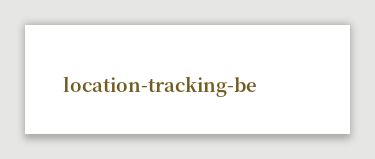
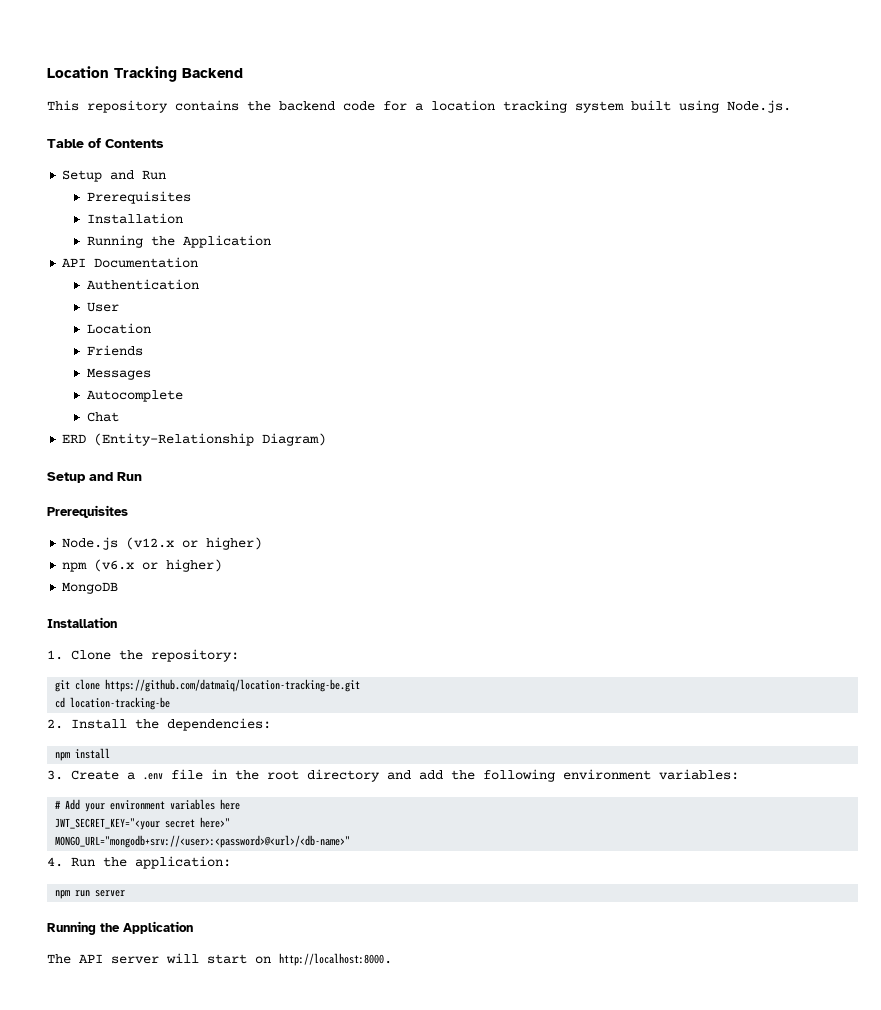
- location-tracking-be
+ Location Tracking Backend
+ This repository contains the backend code for a location tracking system built using Node.js.
+ Table of Contents
+ Setup and Run
+ Prerequisites
+ Installation
+ Running the Application
+ API Documentation
+ Authentication
+ User
+ Location
+ Friends
+ Messages
+ Autocomplete
+ Chat
+ ERD (Entity-Relationship Diagram)
+ Setup and Run
+ Prerequisites
+ Node.js (v12.x or higher)
+ npm (v6.x or higher)
+ MongoDB
+ Installation
+ 1. Clone the repository:
+ git clone https://github.com/datmaiq/location-tracking-be.git
+ cd location-tracking-be
+ 2. Install the dependencies:
+ npm install
+ 3. Create a .env file in the root directory and add the following environment variables:
+ # Add your environment variables here
+ JWT_SECRET_KEY="<your secret here>"
+ MONGO_URL="mongodb+srv://<user>:<password>@<url>/<db-name>"
+ 4. Run the application:
+ npm run server
+ Running the Application
+ The API server will start on http://localhost:8000.

